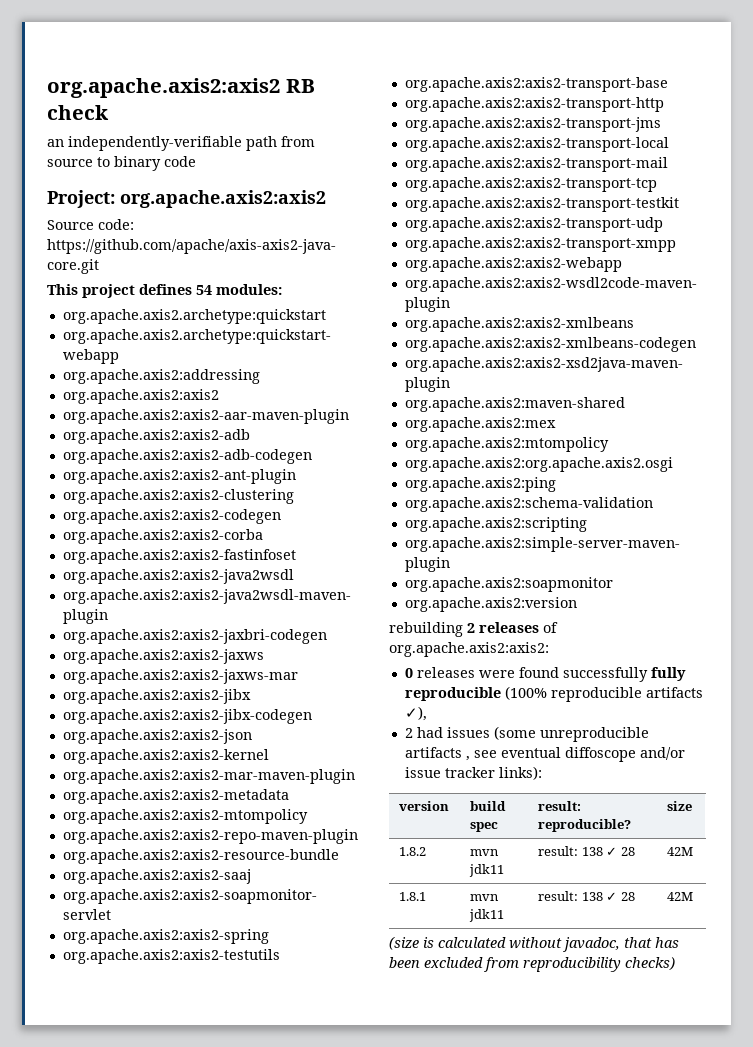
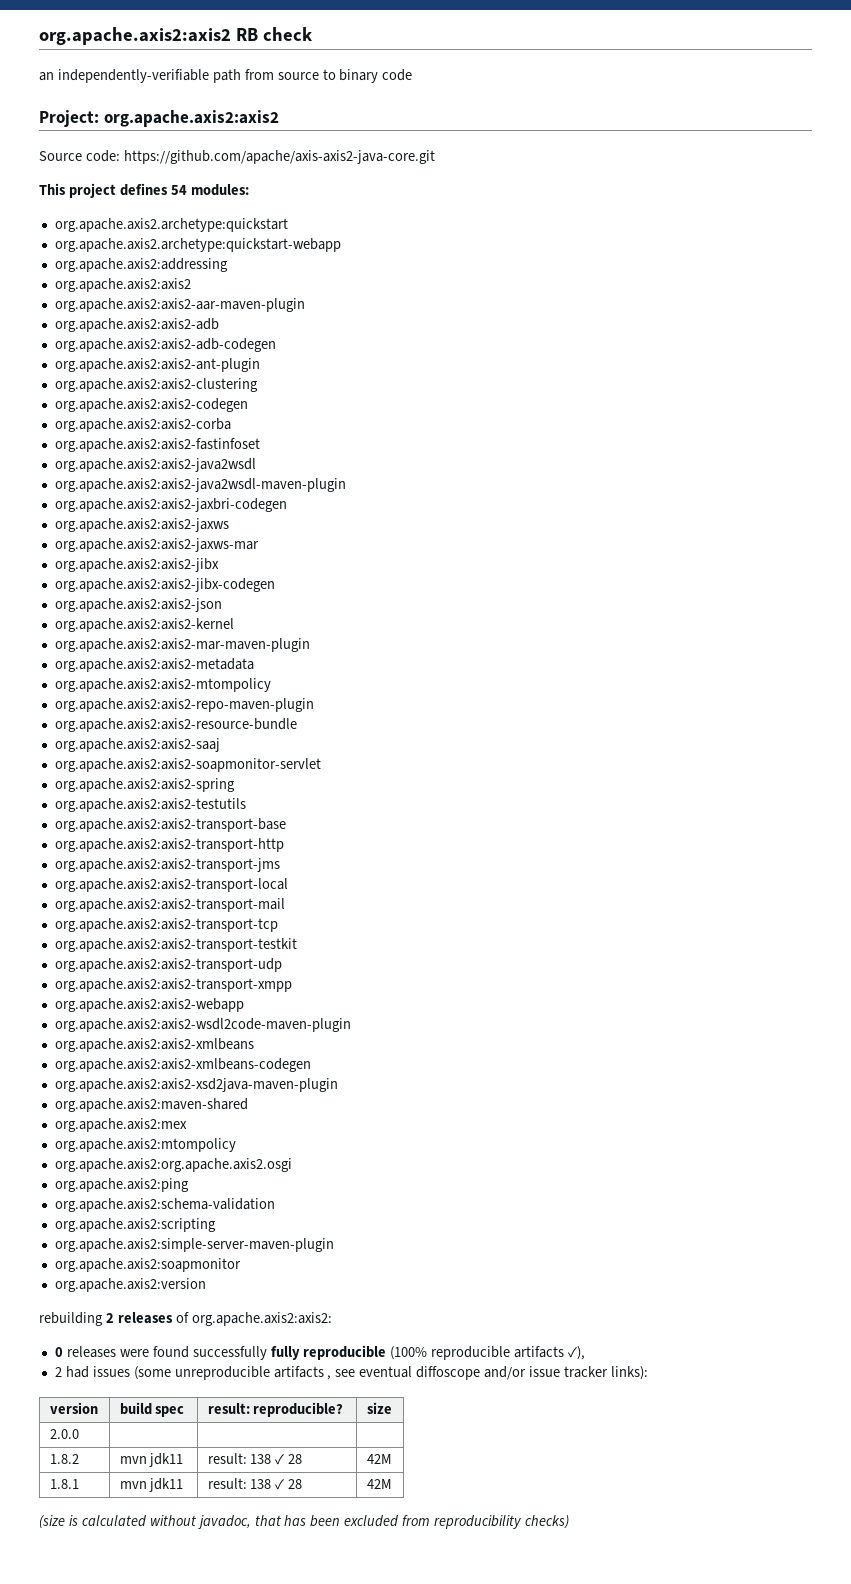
+ 2.0.0 | | |

